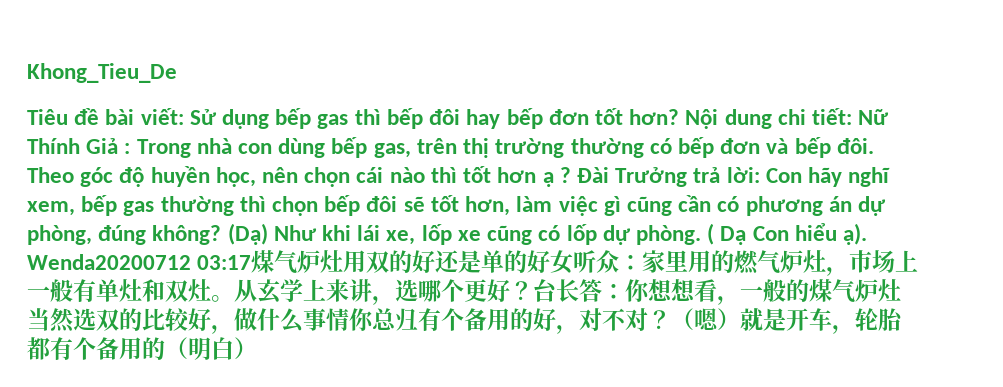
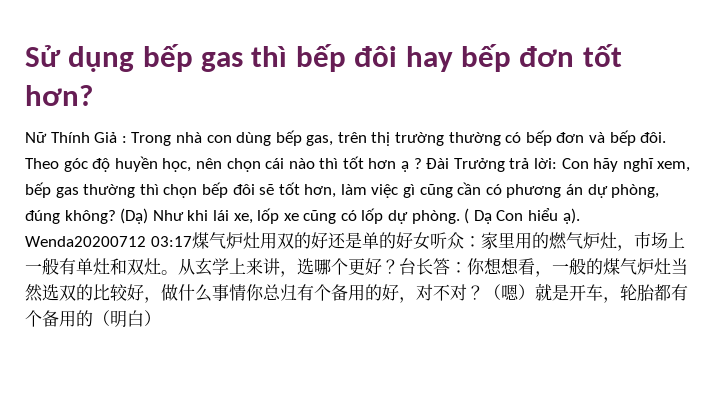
- Khong_Tieu_De
- Tiêu đề bài viết: Sử dụng bếp gas thì bếp đôi hay bếp đơn tốt hơn? Nội dung chi tiết: Nữ Thính Giả : Trong nhà con dùng bếp gas, trên thị trường thường có bếp đơn và bếp đôi.
+ Sử dụng bếp gas thì bếp đôi hay bếp đơn tốt hơn?
+ Nữ Thính Giả : Trong nhà con dùng bếp gas, trên thị trường thường có bếp đơn và bếp đôi.

